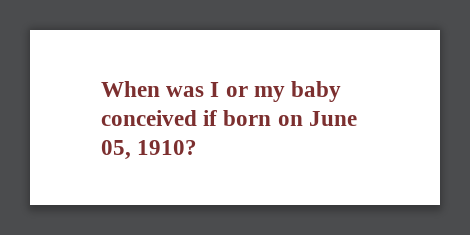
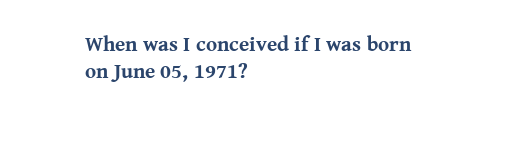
- When was I or my baby conceived if born on June 05, 1910?
+ When was I conceived if I was born on June 05, 1971?

